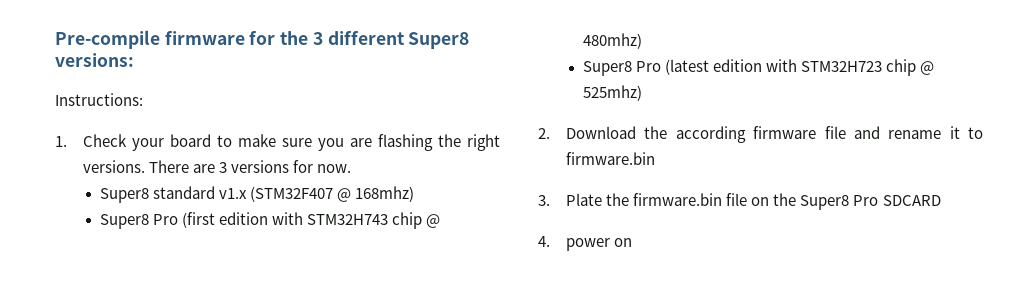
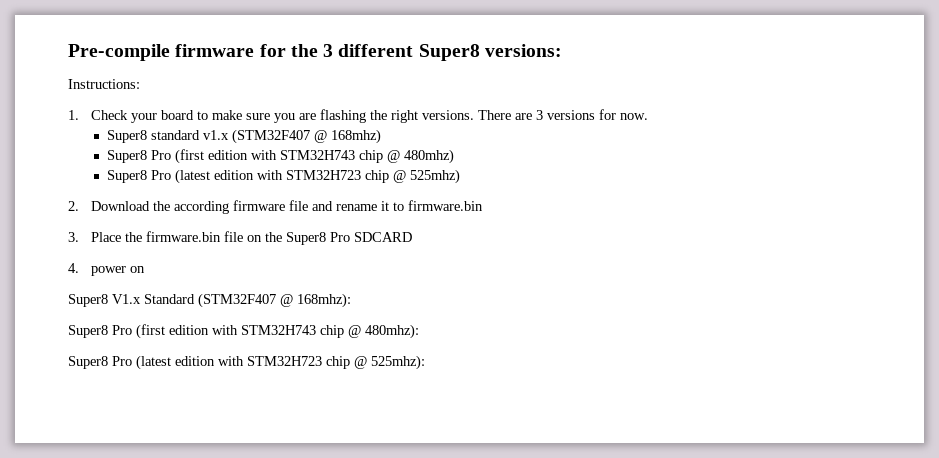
- 3. Plate the firmware.bin file on the Super8 Pro SDCARD
+ 3. Place the firmware.bin file on the Super8 Pro SDCARD
+ Super8 V1.x Standard (STM32F407 @ 168mhz):
+ Super8 Pro (first edition with STM32H743 chip @ 480mhz):
+ Super8 Pro (latest edition with STM32H723 chip @ 525mhz):

